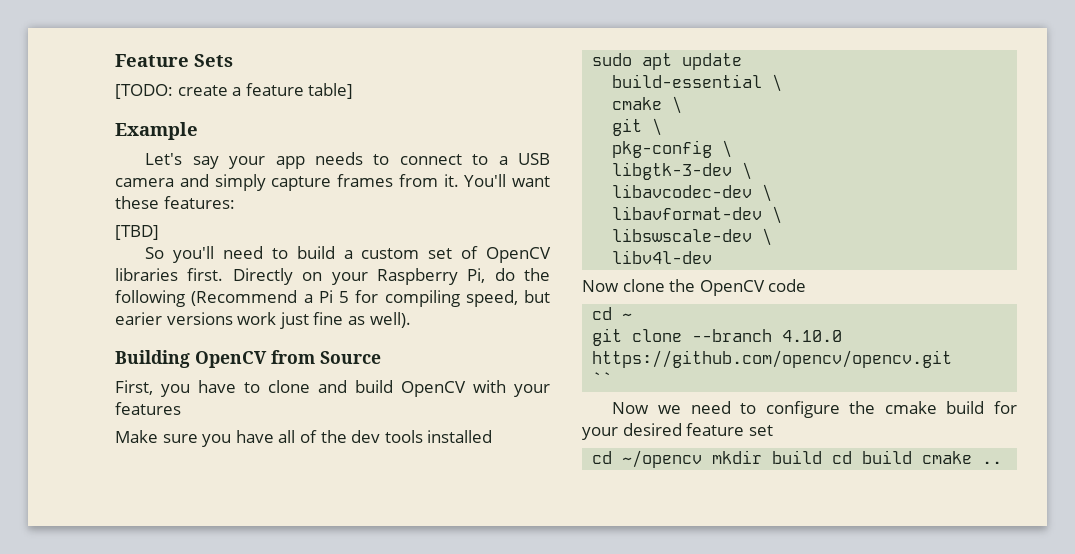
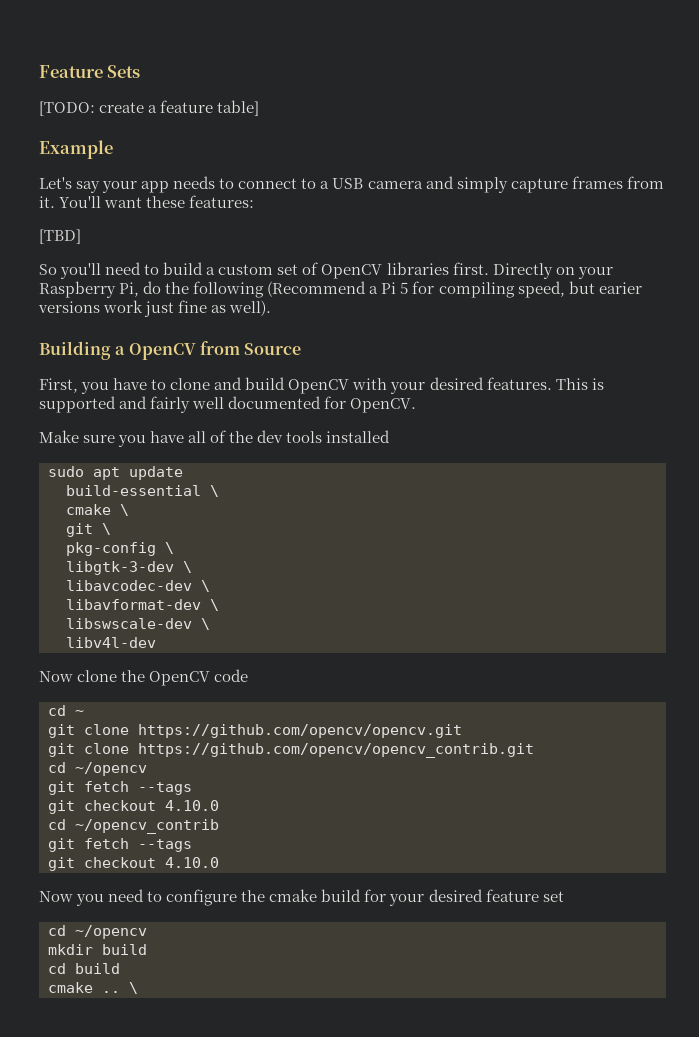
- Building OpenCV from Source
+ Building a OpenCV from Source
- First, you have to clone and build OpenCV with your features
+ First, you have to clone and build OpenCV with your desired features. This is supported and fairly well documented for OpenCV.
- git clone --branch 4.10.0 https://github.com/opencv/opencv.git
+ git clone https://github.com/opencv/opencv.git
- ``
- Now we need to configure the cmake build for your desired feature set
- cd ~/opencv mkdir build cd build cmake ..
+ git clone https://github.com/opencv/opencv_contrib.git
+ cd ~/opencv
+ git fetch --tags
+ git checkout 4.10.0
+ cd ~/opencv_contrib
+ git fetch --tags
+ git checkout 4.10.0
+ Now you need to configure the cmake build for your desired feature set
+ cd ~/opencv
+ mkdir build
+ cd build
+ cmake .. \

